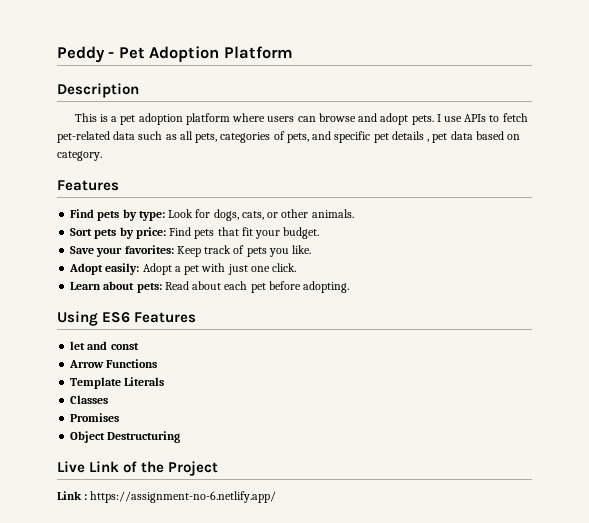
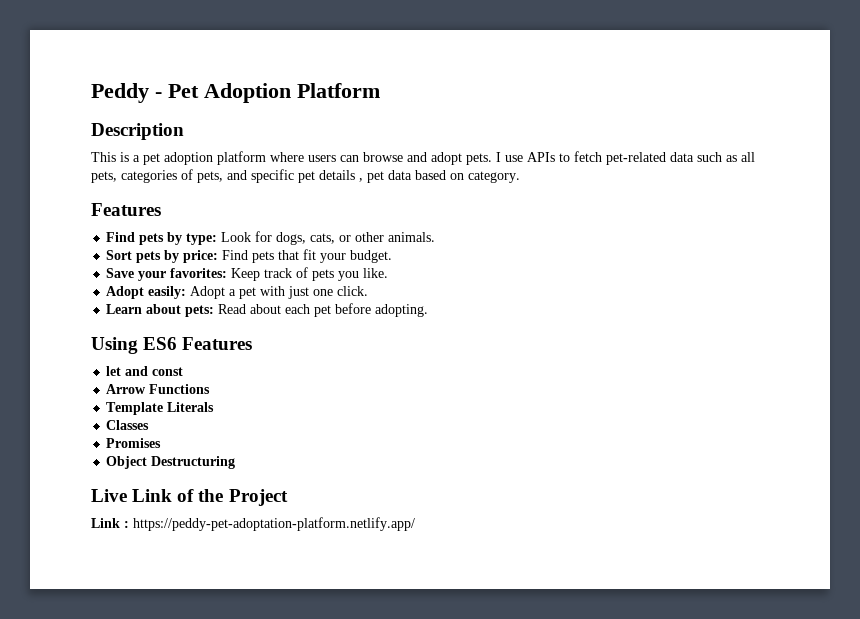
- Link : https://assignment-no-6.netlify.app/
+ Link : https://peddy-pet-adoptation-platform.netlify.app/

